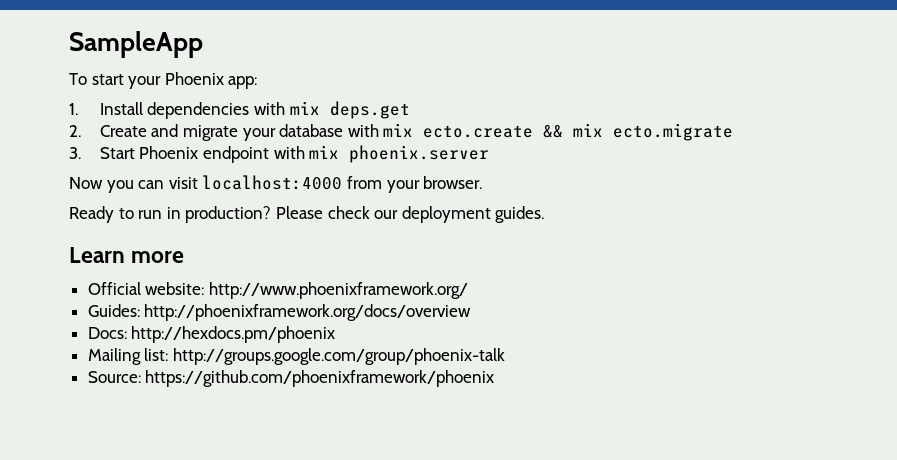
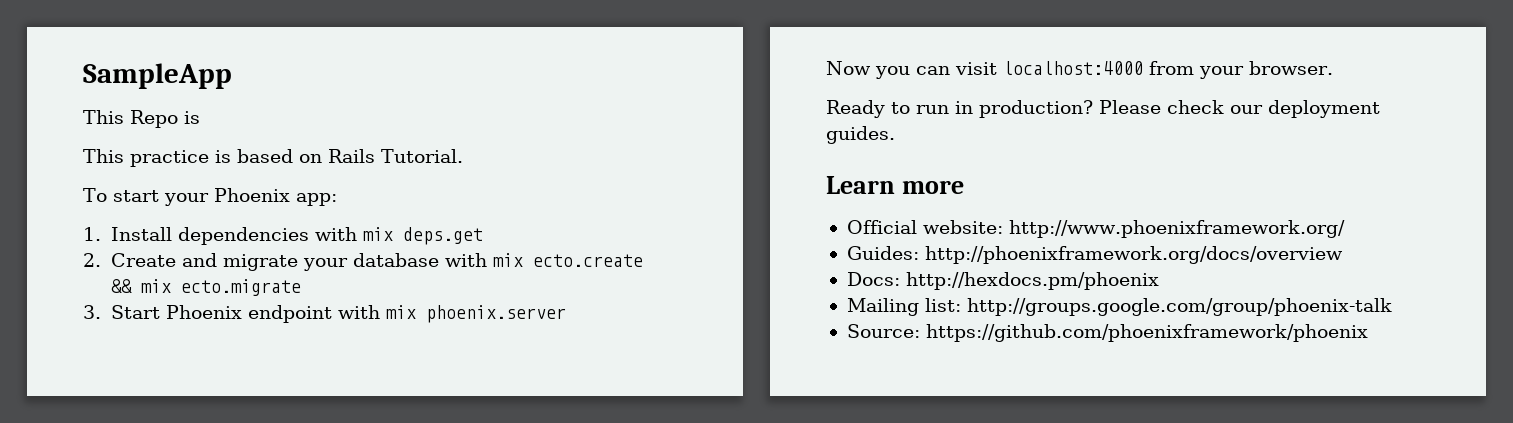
+ This Repo is
+ This practice is based on Rails Tutorial.

